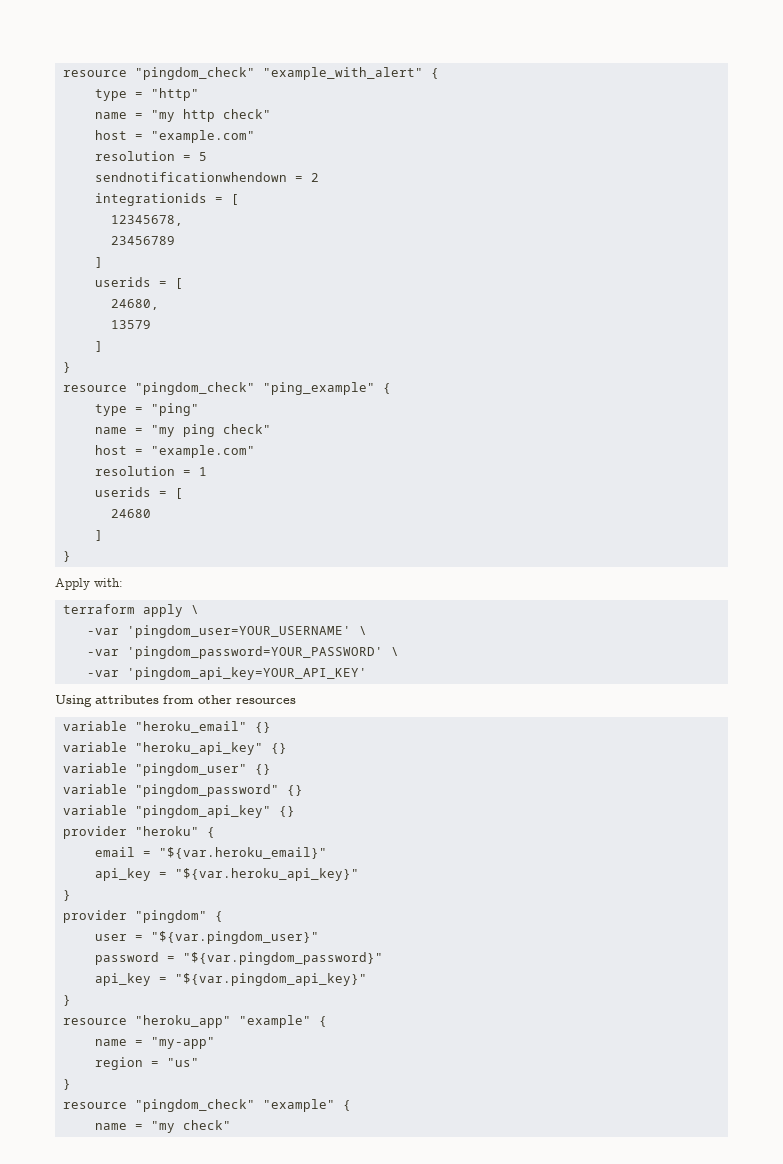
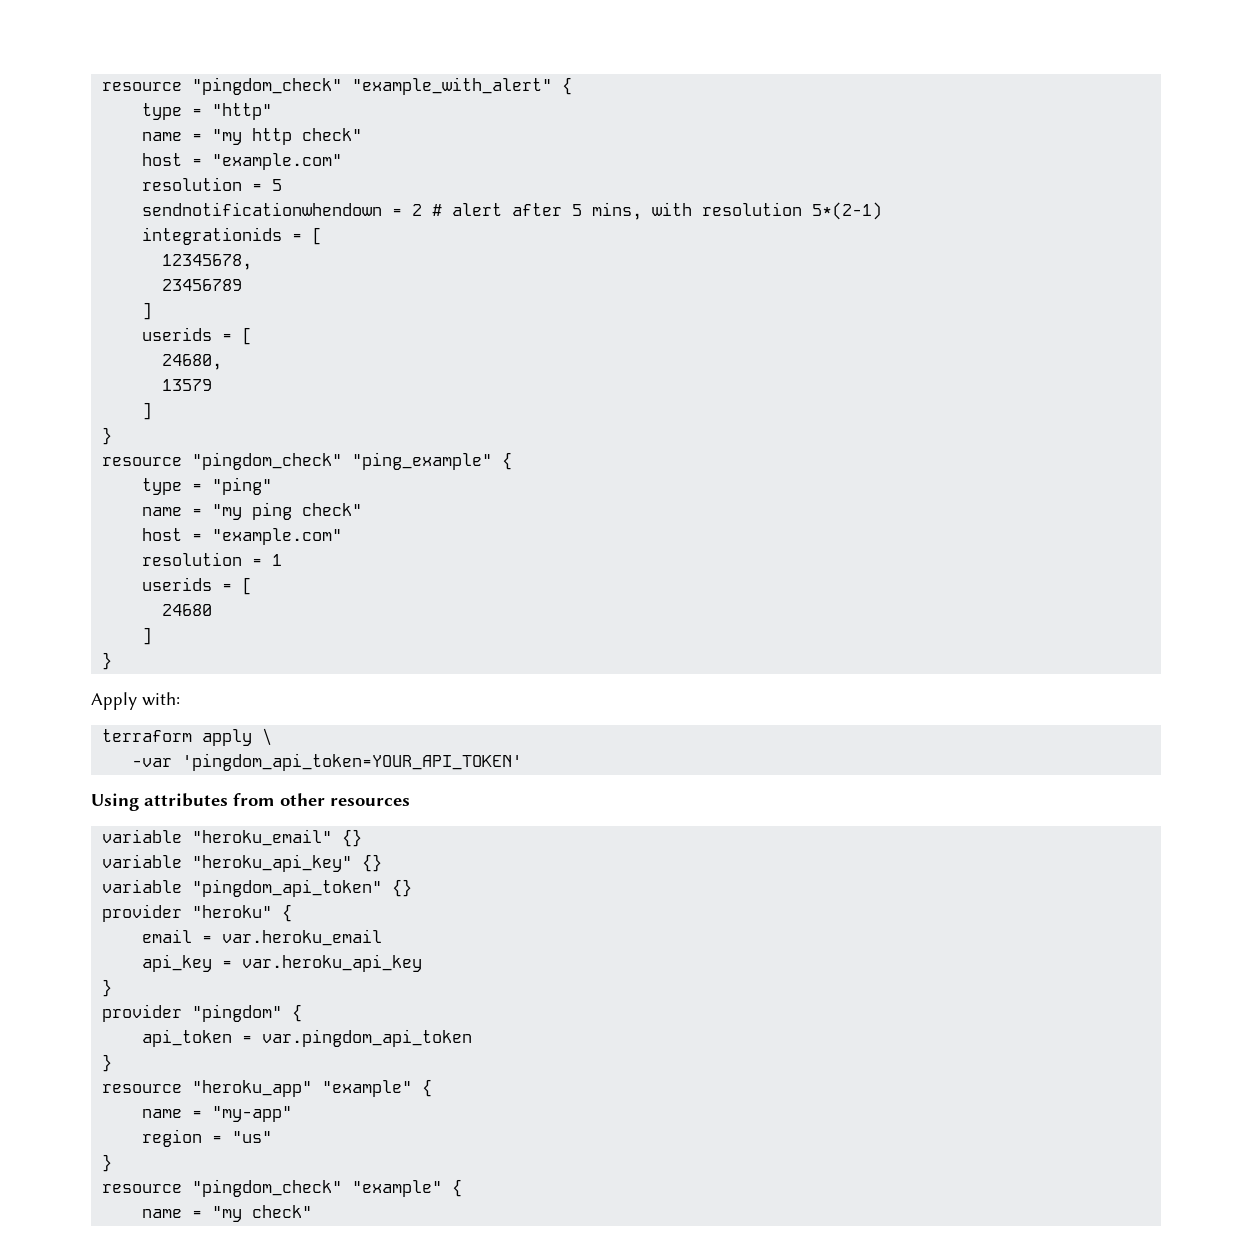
- sendnotificationwhendown = 2
+ sendnotificationwhendown = 2 # alert after 5 mins, with resolution 5*(2-1)
- -var 'pingdom_user=YOUR_USERNAME' \
- -var 'pingdom_password=YOUR_PASSWORD' \
- -var 'pingdom_api_key=YOUR_API_KEY'
+ -var 'pingdom_api_token=YOUR_API_TOKEN'
- variable "pingdom_user" {}
- variable "pingdom_password" {}
- variable "pingdom_api_key" {}
+ variable "pingdom_api_token" {}
- email = "${var.heroku_email}"
- api_key = "${var.heroku_api_key}"
+ email = var.heroku_email
+ api_key = var.heroku_api_key
- user = "${var.pingdom_user}"
- password = "${var.pingdom_password}"
- api_key = "${var.pingdom_api_key}"
+ api_token = var.pingdom_api_token

